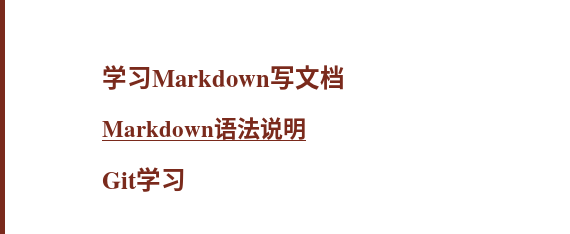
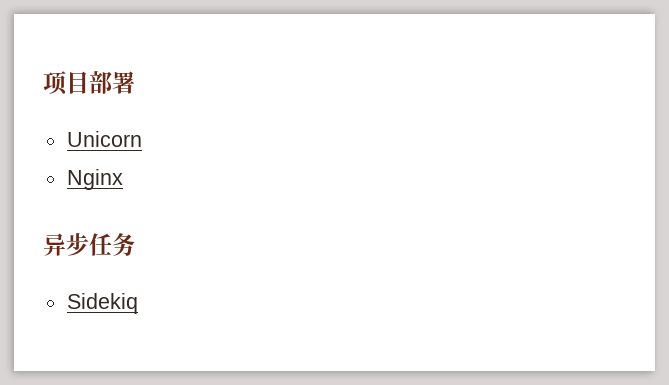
- 学习Markdown写文档
- Markdown语法说明
- Git学习
+ 项目部署
+ Unicorn
+ Nginx
+ 异步任务
+ Sidekiq

